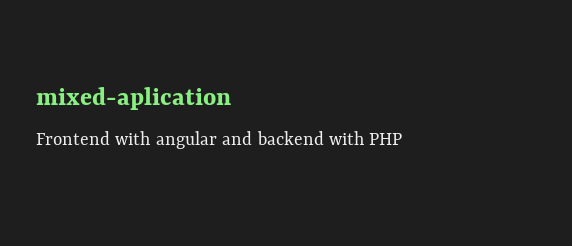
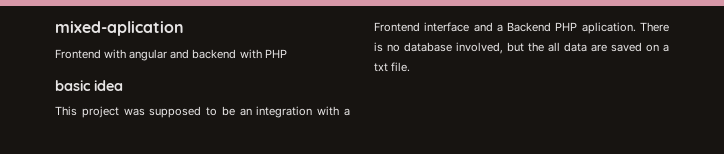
+ basic idea
+ This project was supposed to be an integration with a Frontend interface and a Backend PHP aplication. There is no database involved, but the all data are saved on a txt file.

